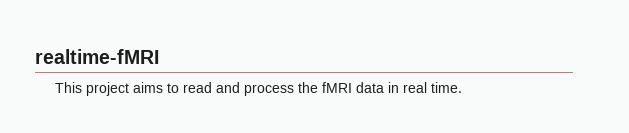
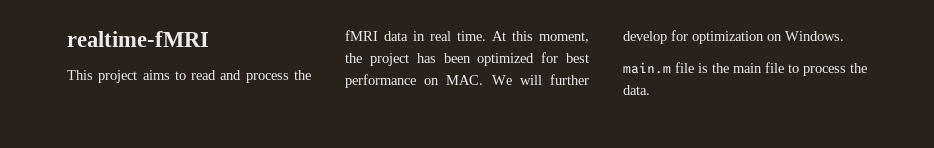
+ At this moment, the project has been optimized for best performance on MAC. We will further develop for optimization on Windows.
+ main.m file is the main file to process the data.

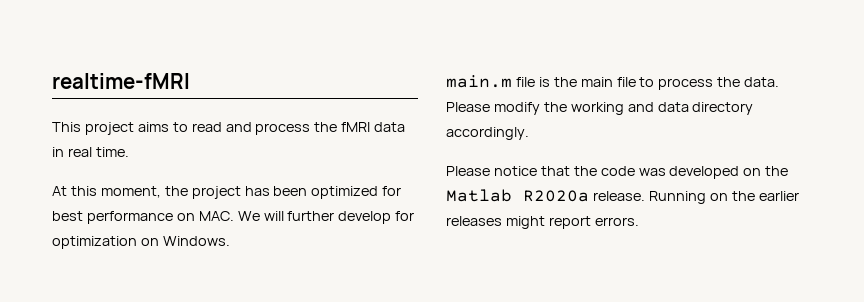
- This project aims to read and process the fMRI data in real time. At this moment, the project has been optimized for best performance on MAC. We will further develop for optimization on Windows.
+ This project aims to read and process the fMRI data in real time.
+ At this moment, the project has been optimized for best performance on MAC. We will further develop for optimization on Windows.
+ Please modify the working and data directory accordingly.
+ Please notice that the code was developed on the Matlab R2020a release. Running on the earlier releases might report errors.

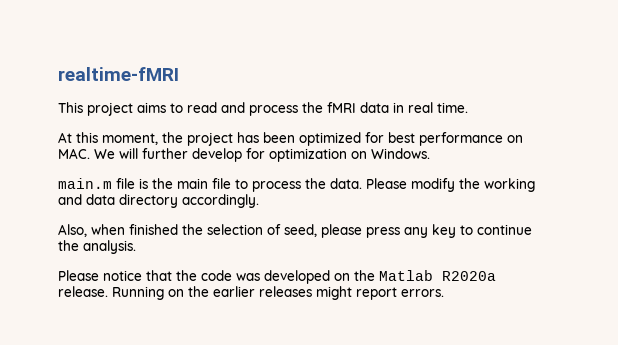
+ Also, when finished the selection of seed, please press any key to continue the analysis.

